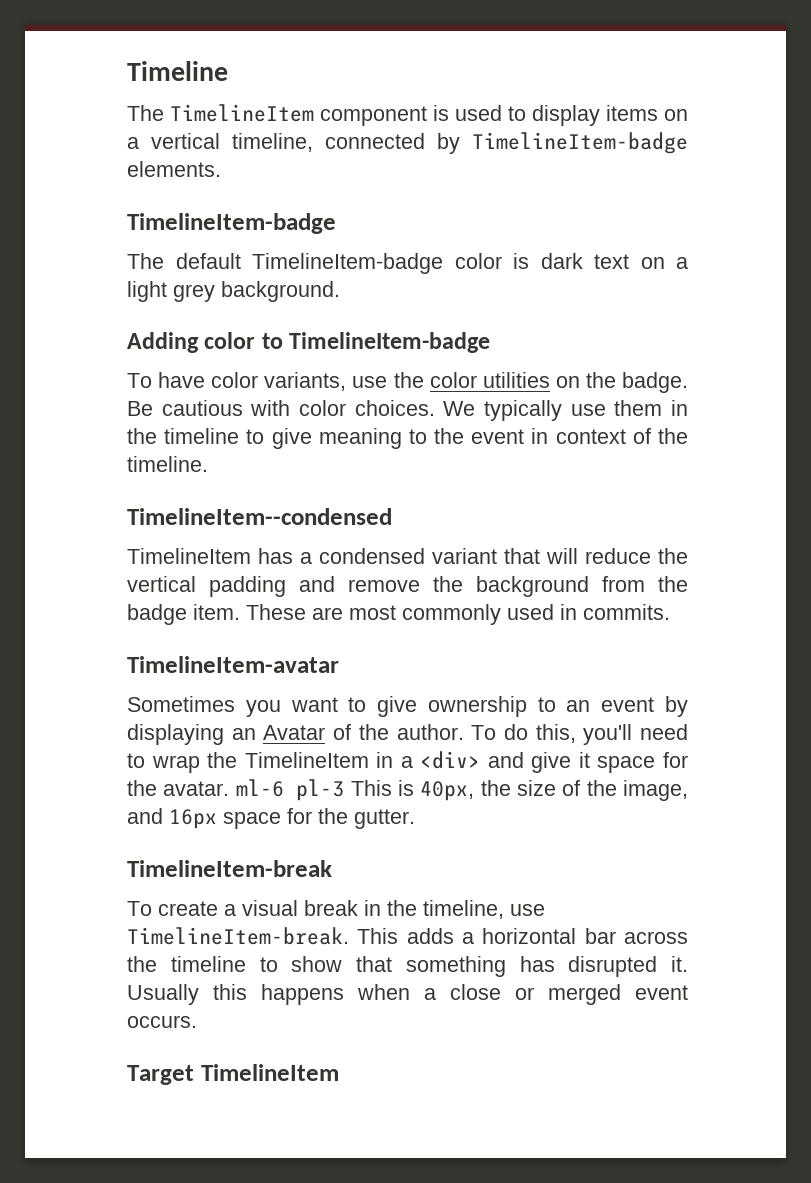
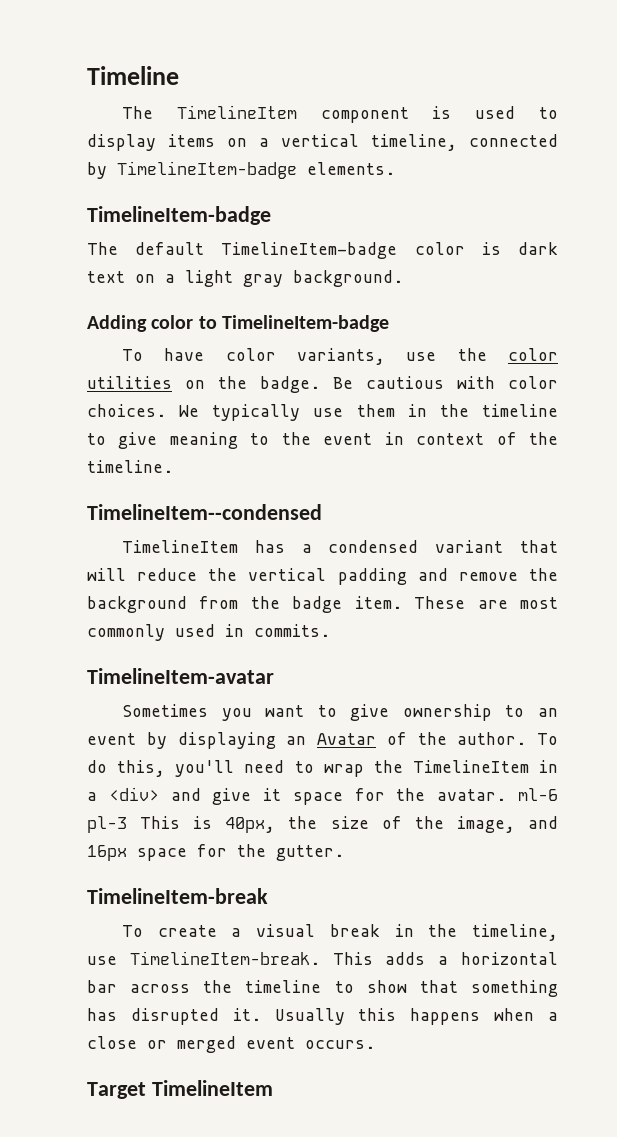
- The default TimelineItem-badge color is dark text on a light grey background.
+ The default TimelineItem-badge color is dark text on a light gray background.

